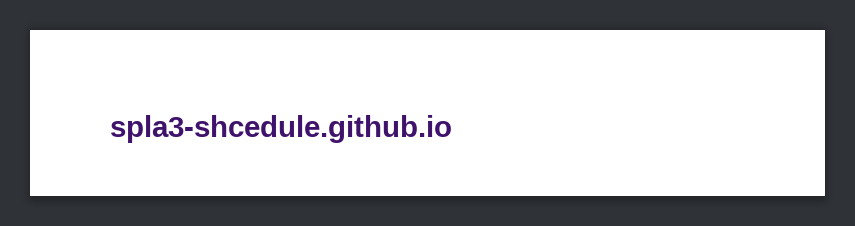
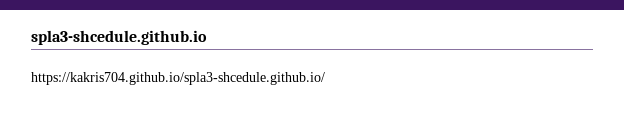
+ https://kakris704.github.io/spla3-shcedule.github.io/

